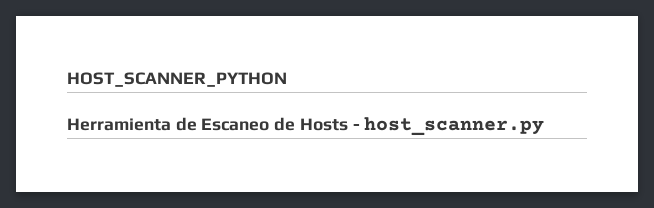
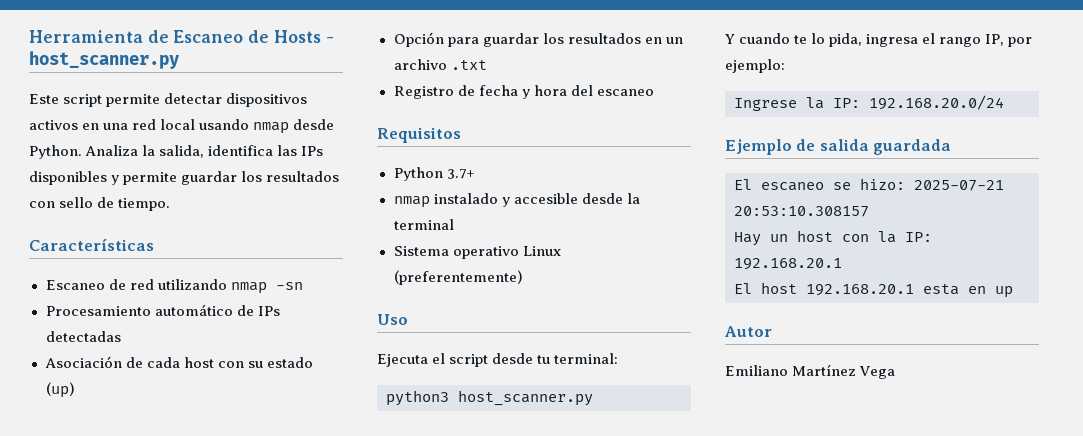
- HOST_SCANNER_PYTHON
+ Este script permite detectar dispositivos activos en una red local usando nmap desde Python. Analiza la salida, identifica las IPs disponibles y permite guardar los resultados con sello de tiempo.
+ Características
+ Escaneo de red utilizando nmap -sn
+ Procesamiento automático de IPs detectadas
+ Asociación de cada host con su estado (up)
+ Opción para guardar los resultados en un archivo .txt
+ Registro de fecha y hora del escaneo
+ Requisitos
+ Python 3.7+
+ nmap instalado y accesible desde la terminal
+ Sistema operativo Linux (preferentemente)
+ Uso
+ Ejecuta el script desde tu terminal:
+ python3 host_scanner.py
+ Y cuando te lo pida, ingresa el rango IP, por ejemplo:
+ Ingrese la IP: 192.168.20.0/24
+ Ejemplo de salida guardada
+ El escaneo se hizo: 2025-07-21 20:53:10.308157
+ Hay un host con la IP: 192.168.20.1
+ El host 192.168.20.1 esta en up
+ Autor
+ Emiliano Martínez Vega

